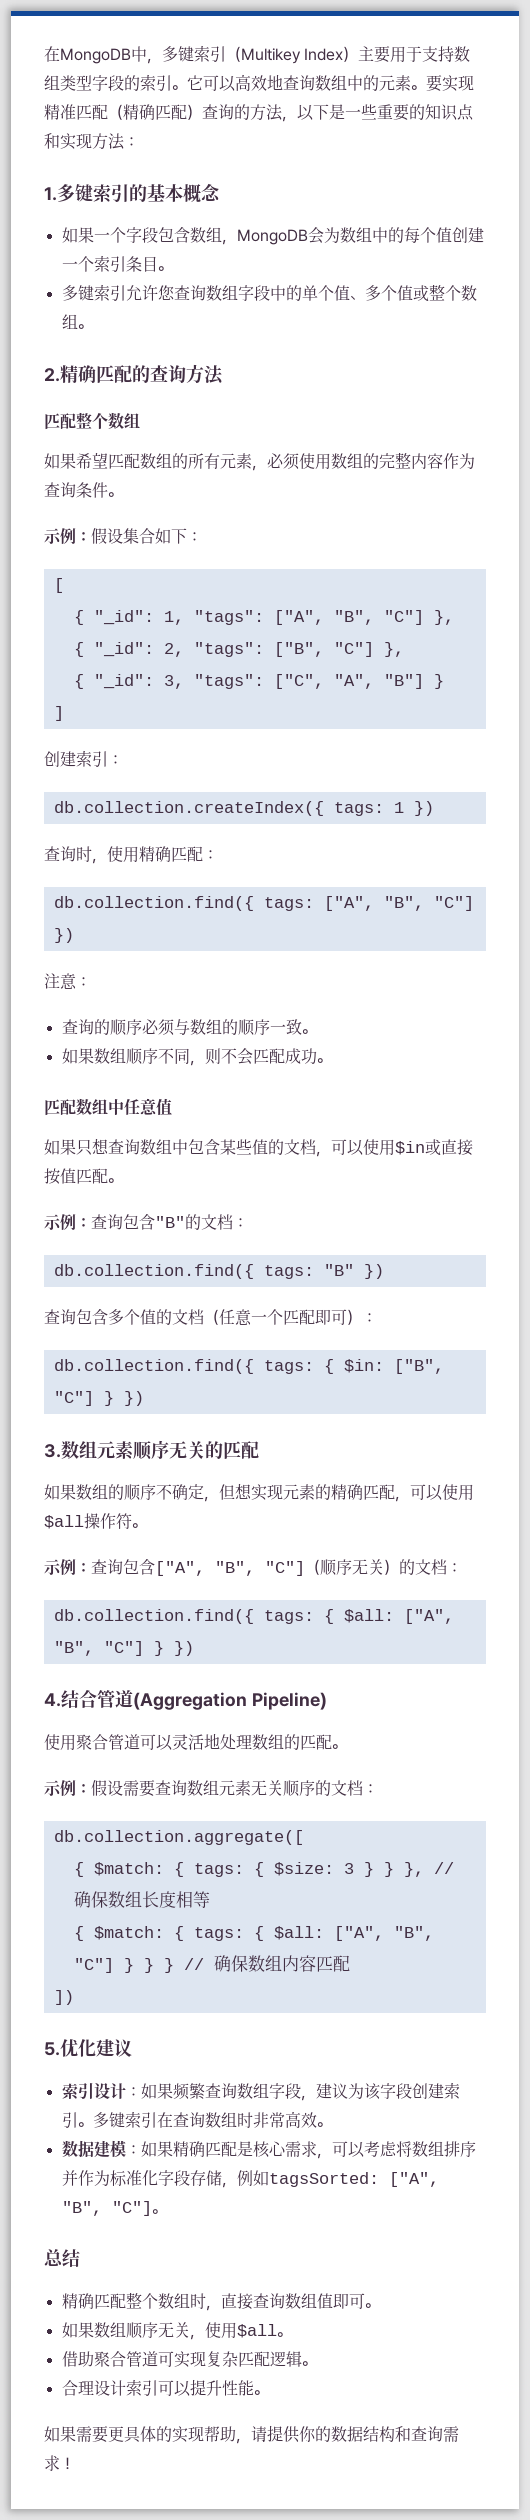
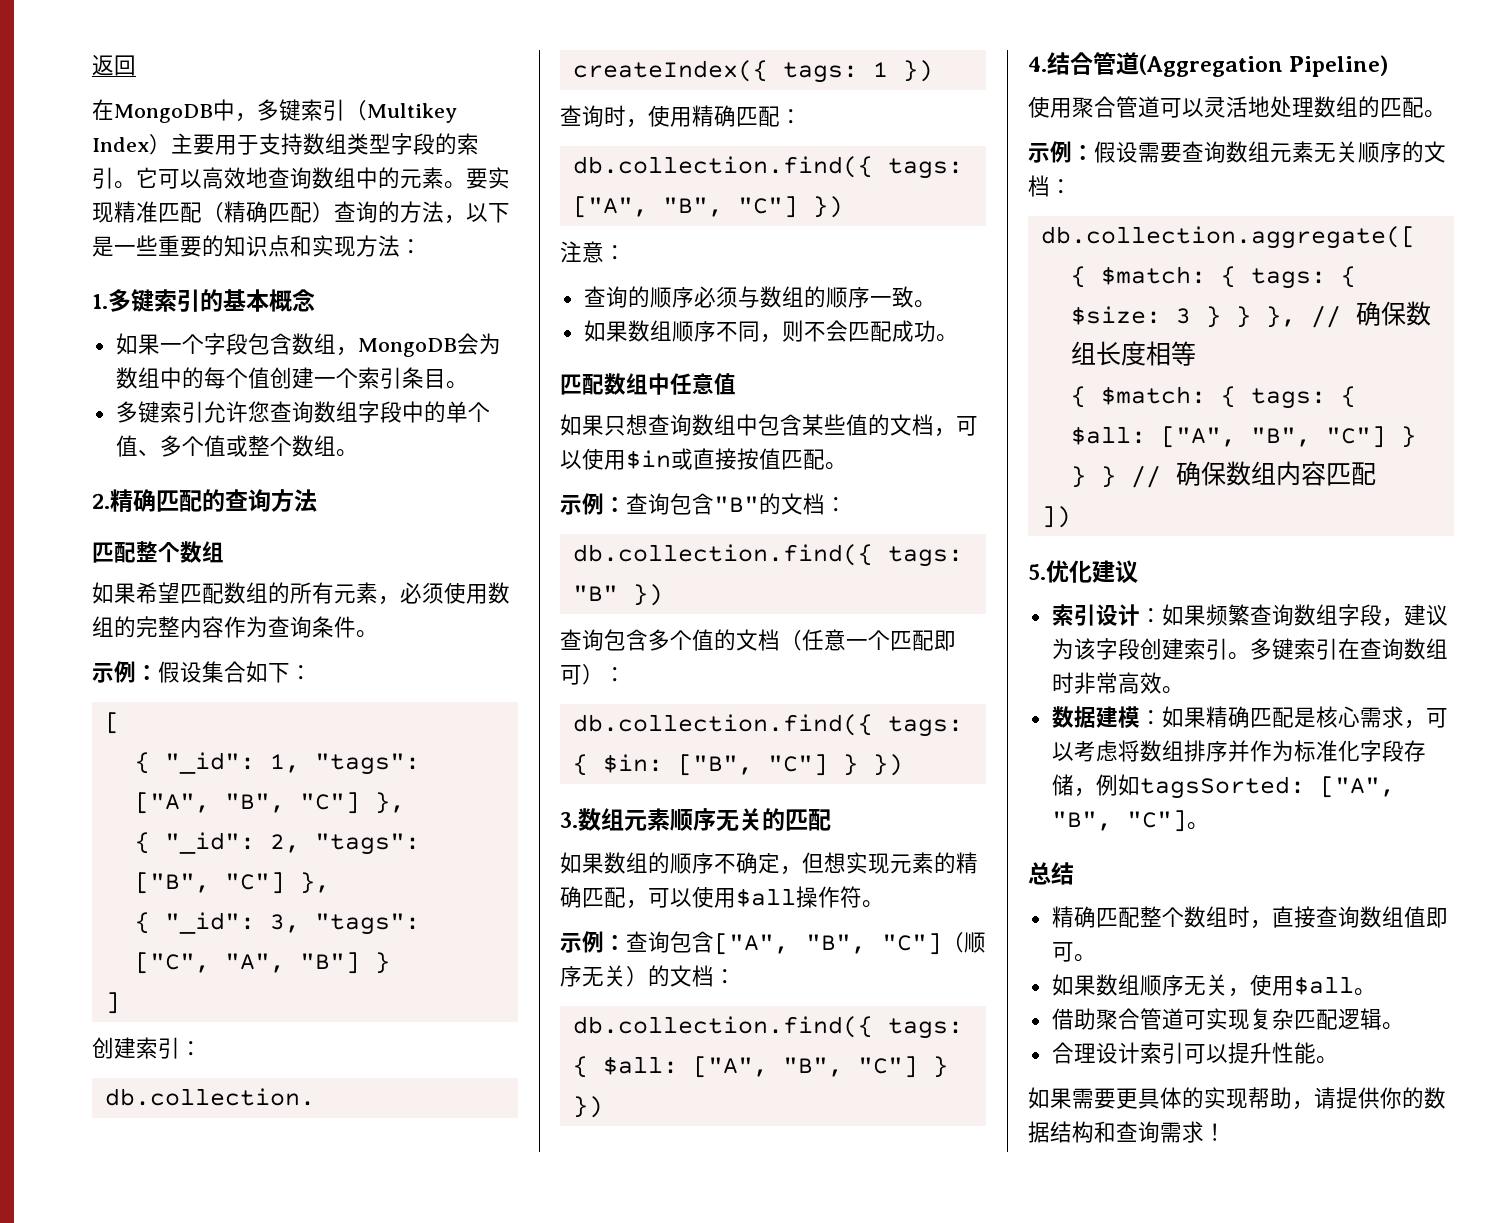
+ 返回

